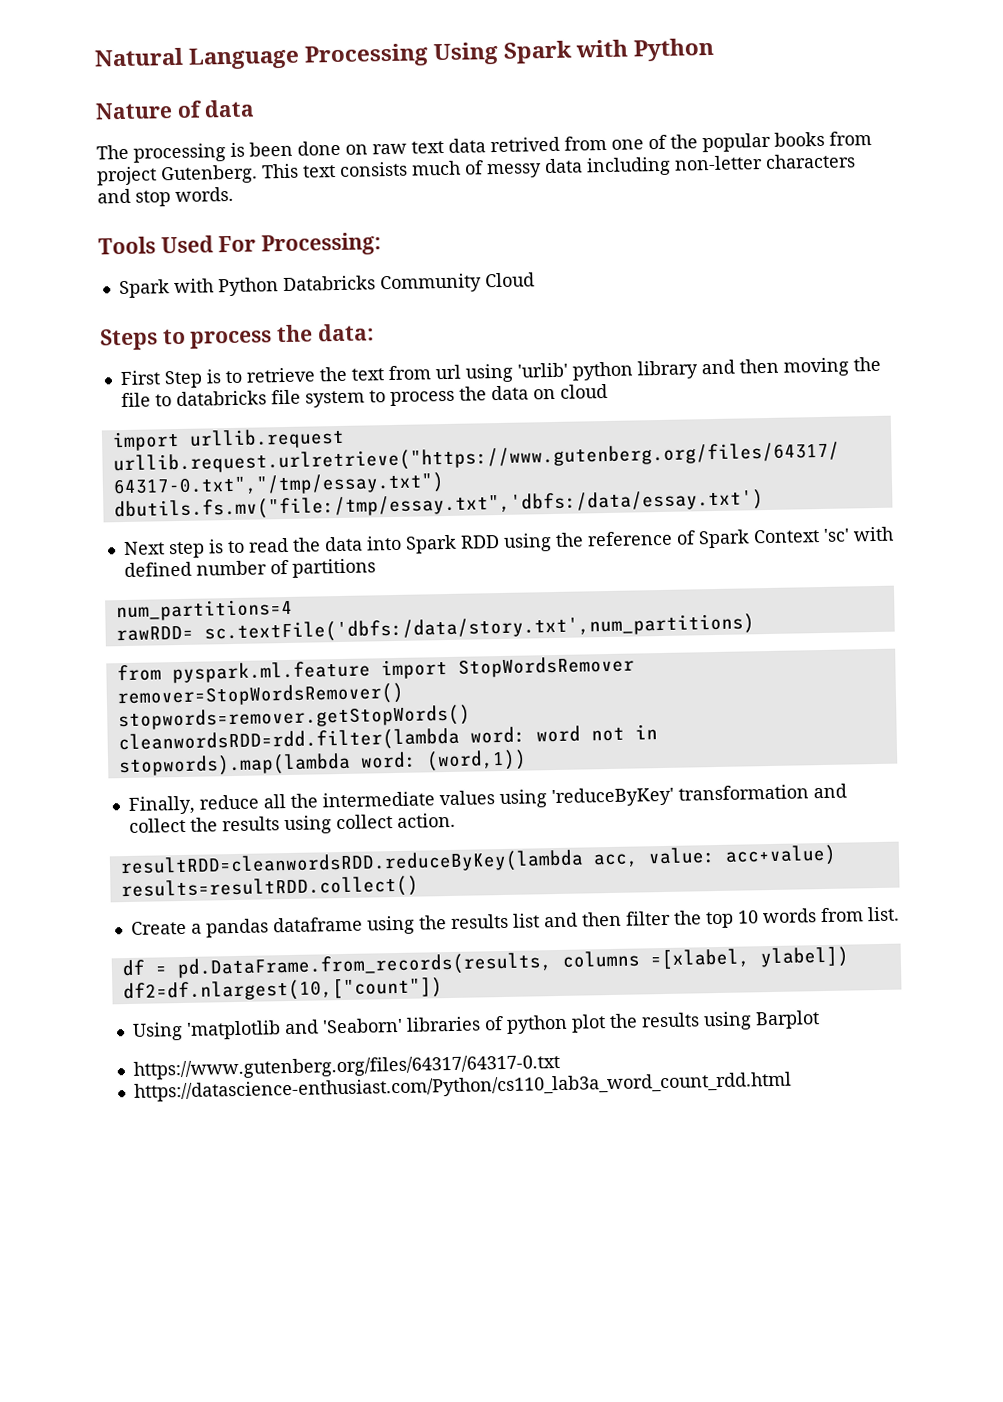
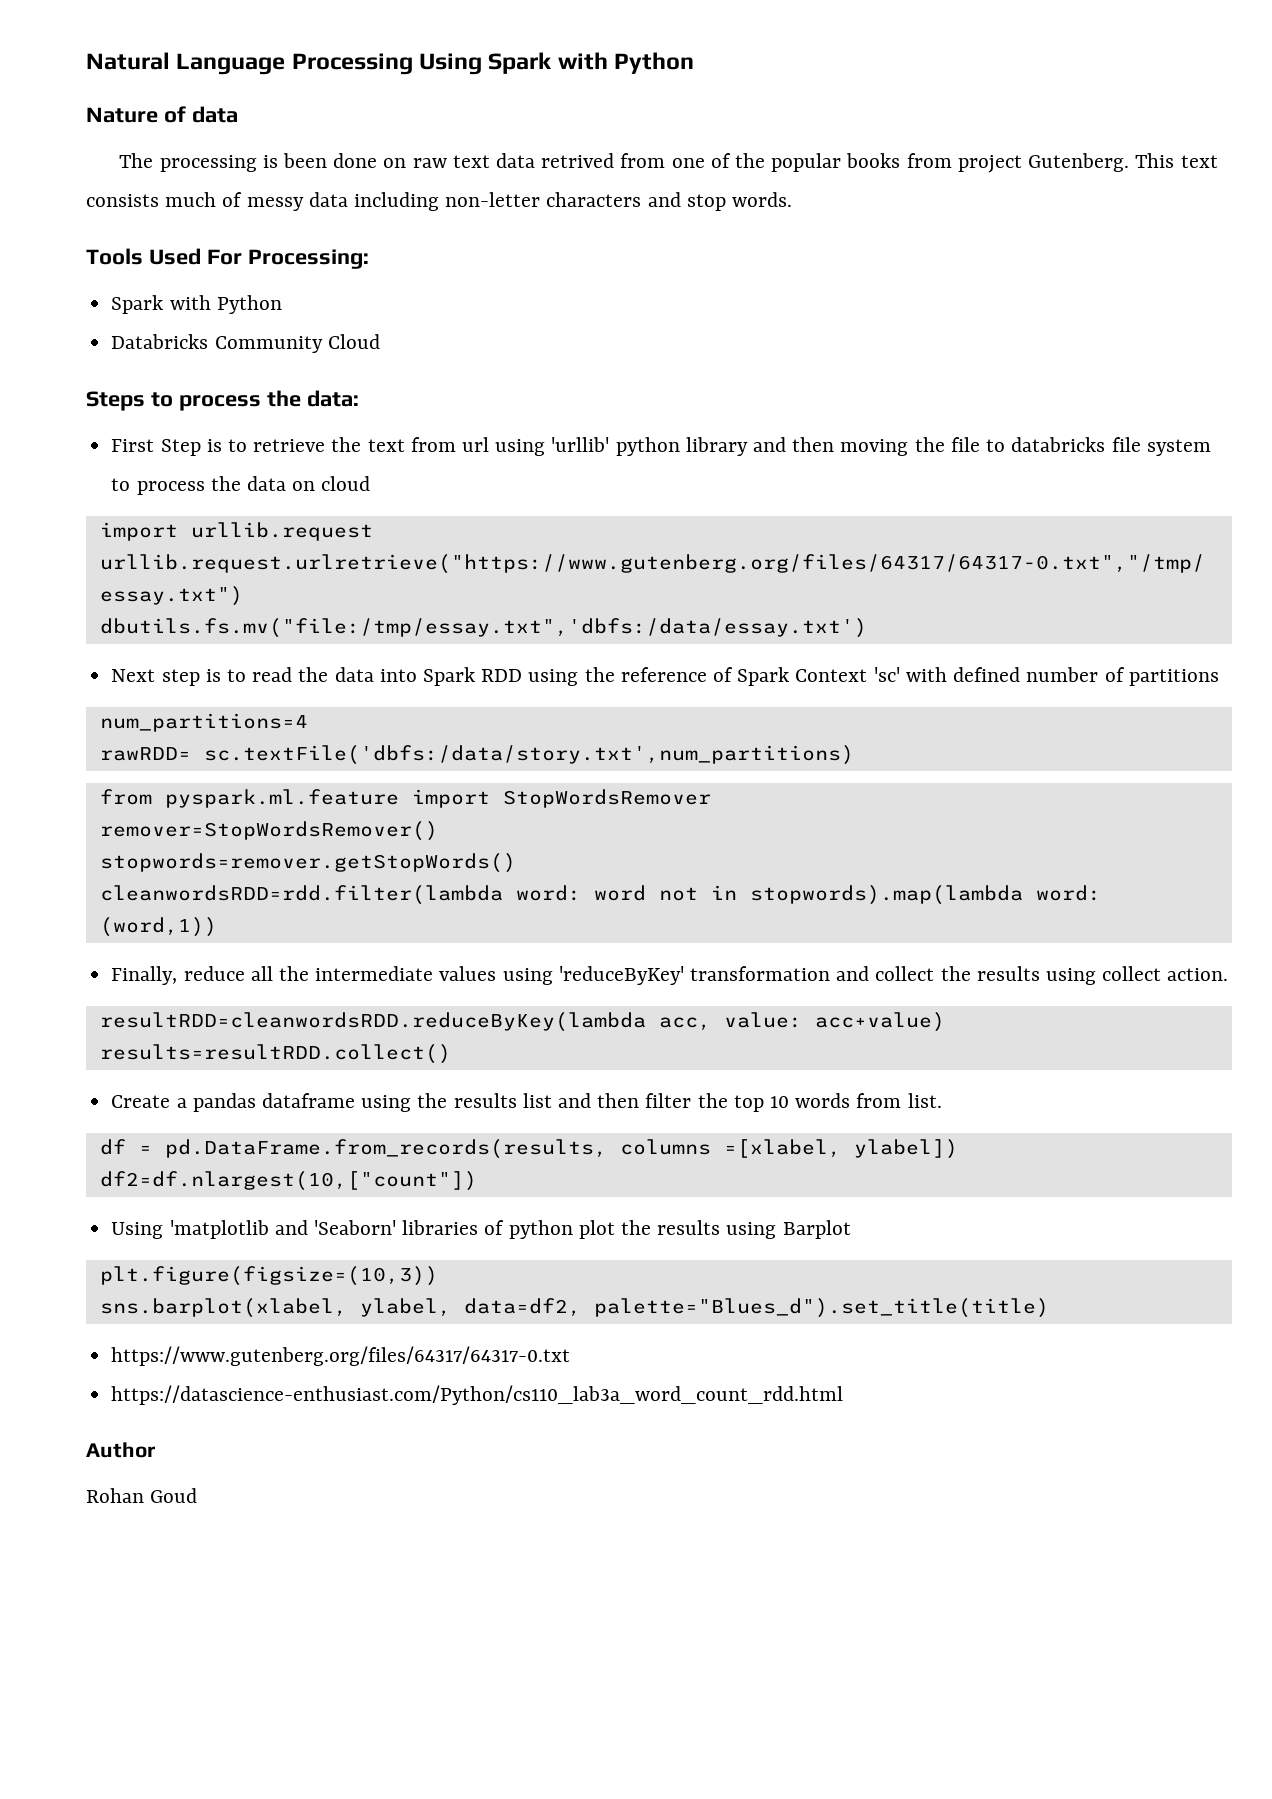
  Tools Used For Processing:
- Spark with Python Databricks Community Cloud
+ Spark with Python
+ Databricks Community Cloud
- First Step is to retrieve the text from url using 'urlib' python library and then moving the file to databricks file system to process the data on cloud
+ First Step is to retrieve the text from url using 'urllib' python library and then moving the file to databricks file system to process the data on cloud
+ plt.figure(figsize=(10,3))
+ sns.barplot(xlabel, ylabel, data=df2, palette="Blues_d").set_title(title)
+ Author
+ Rohan Goud

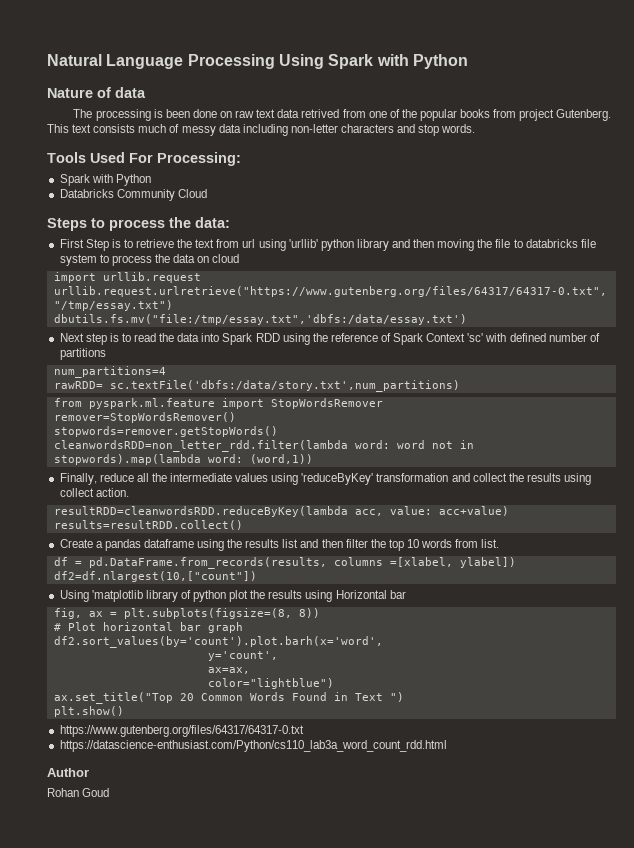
- cleanwordsRDD=rdd.filter(lambda word: word not in stopwords).map(lambda word: (word,1))
+ cleanwordsRDD=non_letter_rdd.filter(lambda word: word not in stopwords).map(lambda word: (word,1))
- Using 'matplotlib and 'Seaborn' libraries of python plot the results using Barplot
- plt.figure(figsize=(10,3))
- sns.barplot(xlabel, ylabel, data=df2, palette="Blues_d").set_title(title)
+ Using 'matplotlib library of python plot the results using Horizontal bar
+ fig, ax = plt.subplots(figsize=(8, 8))
+ # Plot horizontal bar graph
+ df2.sort_values(by='count').plot.barh(x='word',
+ y='count',
+ ax=ax,
+ color="lightblue")
+ ax.set_title("Top 20 Common Words Found in Text ")
+ plt.show()

